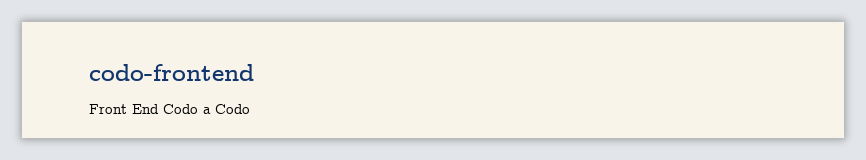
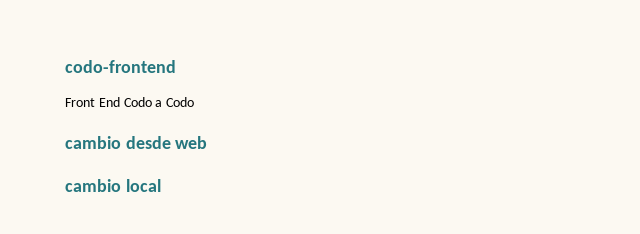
+ cambio desde web
+ cambio local

